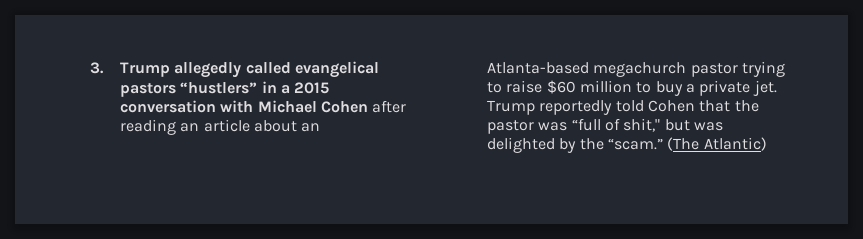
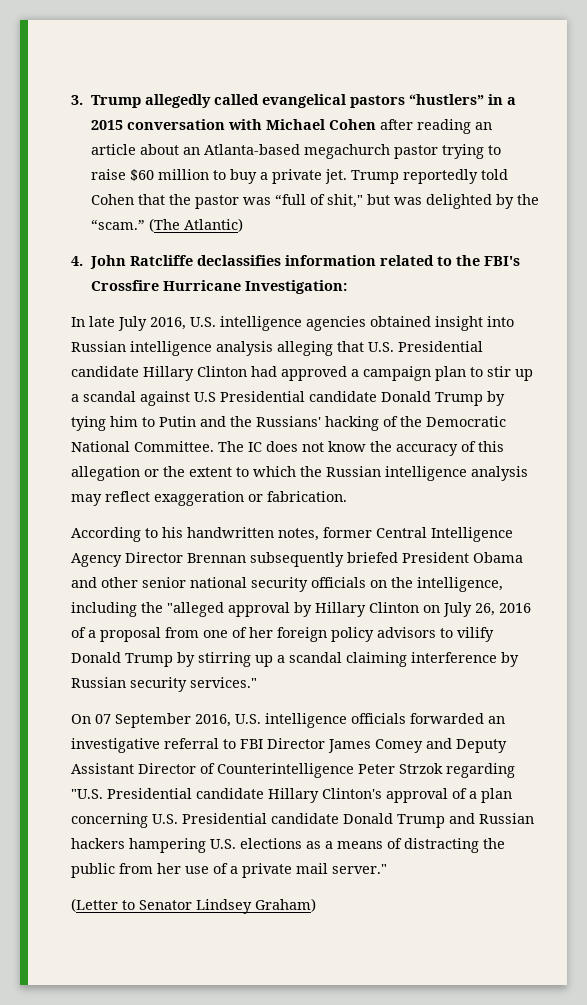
+ 4. John Ratcliffe declassifies information related to the FBI's Crossfire Hurricane Investigation:
+ In late July 2016, U.S. intelligence agencies obtained insight into Russian intelligence analysis alleging that U.S. Presidential candidate Hillary Clinton had approved a campaign plan to stir up a scandal against U.S Presidential candidate Donald Trump by tying him to Putin and the Russians' hacking of the Democratic National Committee. The IC does not know the accuracy of this allegation or the extent to which the Russian intelligence analysis may reflect exaggeration or fabrication.
+ According to his handwritten notes, former Central Intelligence Agency Director Brennan subsequently briefed President Obama and other senior national security officials on the intelligence, including the "alleged approval by Hillary Clinton on July 26, 2016 of a proposal from one of her foreign policy advisors to vilify Donald Trump by stirring up a scandal claiming interference by Russian security services."
+ On 07 September 2016, U.S. intelligence officials forwarded an investigative referral to FBI Director James Comey and Deputy Assistant Director of Counterintelligence Peter Strzok regarding "U.S. Presidential candidate Hillary Clinton's approval of a plan concerning U.S. Presidential candidate Donald Trump and Russian hackers hampering U.S. elections as a means of distracting the public from her use of a private mail server."
+ (Letter to Senator Lindsey Graham)

